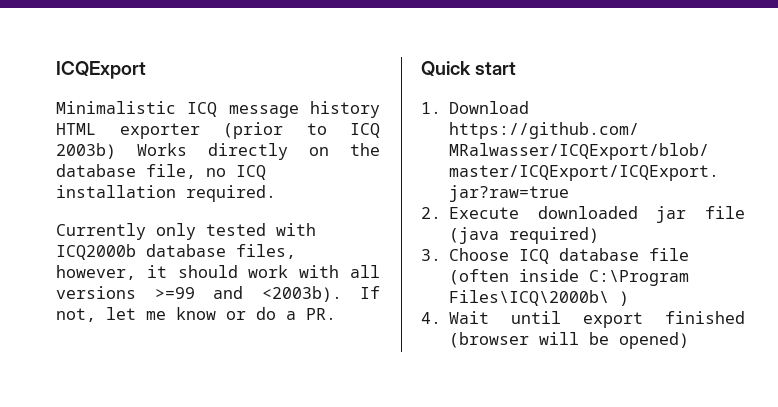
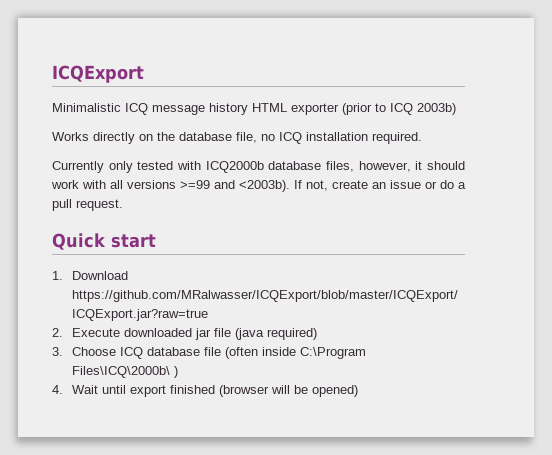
- Minimalistic ICQ message history HTML exporter (prior to ICQ 2003b) Works directly on the database file, no ICQ installation required.
+ Minimalistic ICQ message history HTML exporter (prior to ICQ 2003b)
+ Works directly on the database file, no ICQ installation required.
- If not, let me know or do a PR.
+ If not, create an issue or do a pull request.

